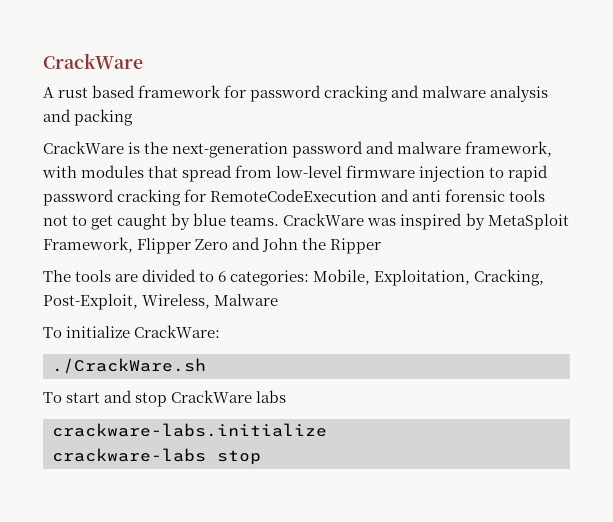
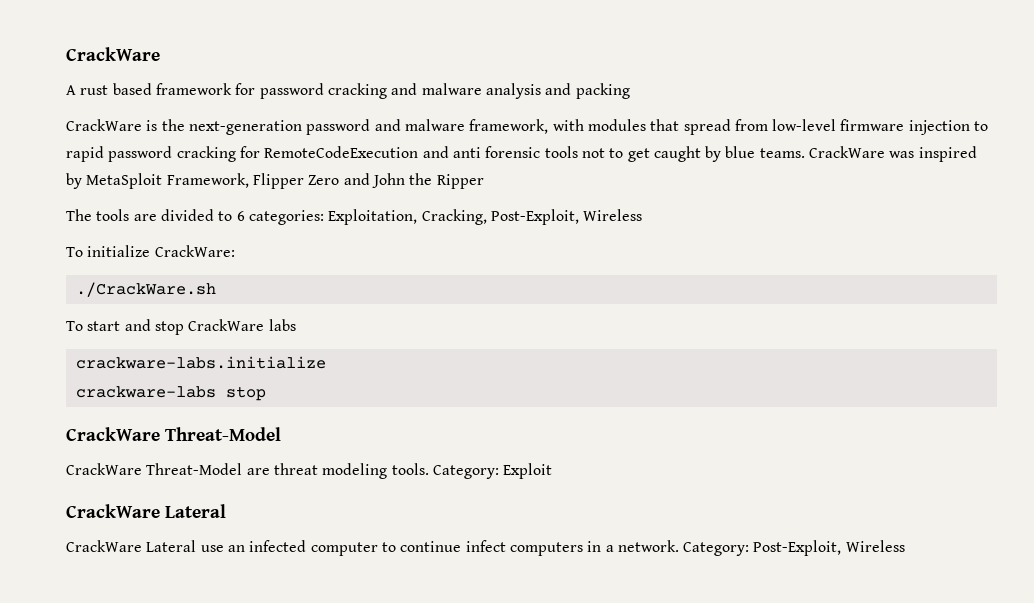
- The tools are divided to 6 categories: Mobile, Exploitation, Cracking, Post-Exploit, Wireless, Malware
+ The tools are divided to 6 categories: Exploitation, Cracking, Post-Exploit, Wireless
  crackware-labs stop
+ CrackWare Threat-Model
+ CrackWare Threat-Model are threat modeling tools. Category: Exploit
+ CrackWare Lateral
+ CrackWare Lateral use an infected computer to continue infect computers in a network. Category: Post-Exploit, Wireless

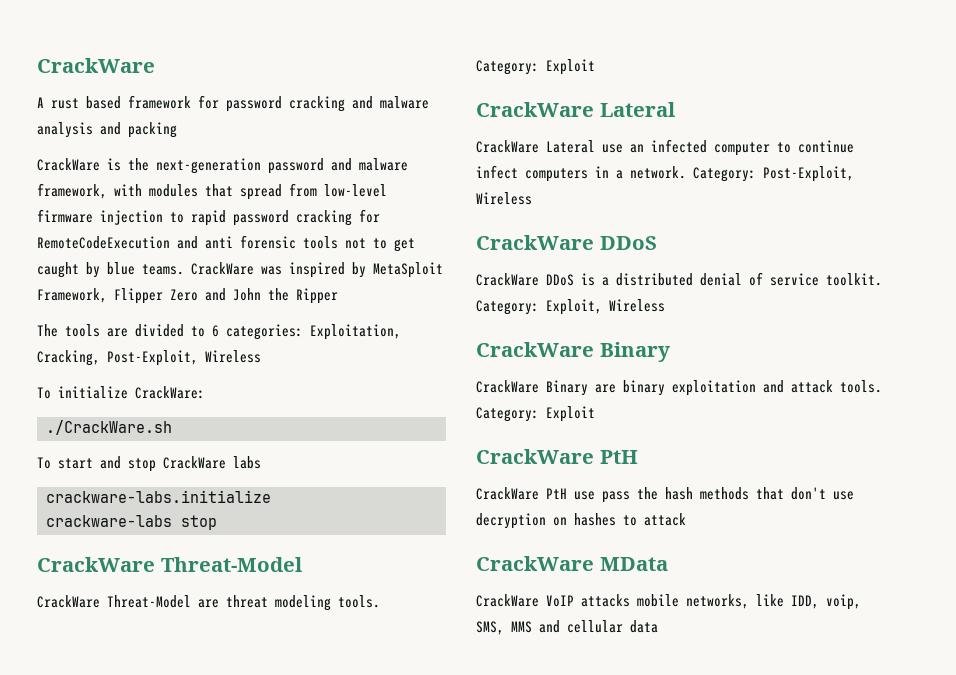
  Category: Post-Exploit, Wireless
+ CrackWare DDoS
+ CrackWare DDoS is a distributed denial of service toolkit. Category: Exploit, Wireless
+ CrackWare Binary
+ CrackWare Binary are binary exploitation and attack tools. Category: Exploit
+ CrackWare PtH
+ CrackWare PtH use pass the hash methods that don't use decryption on hashes to attack
+ CrackWare MData
+ CrackWare VoIP attacks mobile networks, like IDD, voip, SMS, MMS and cellular data

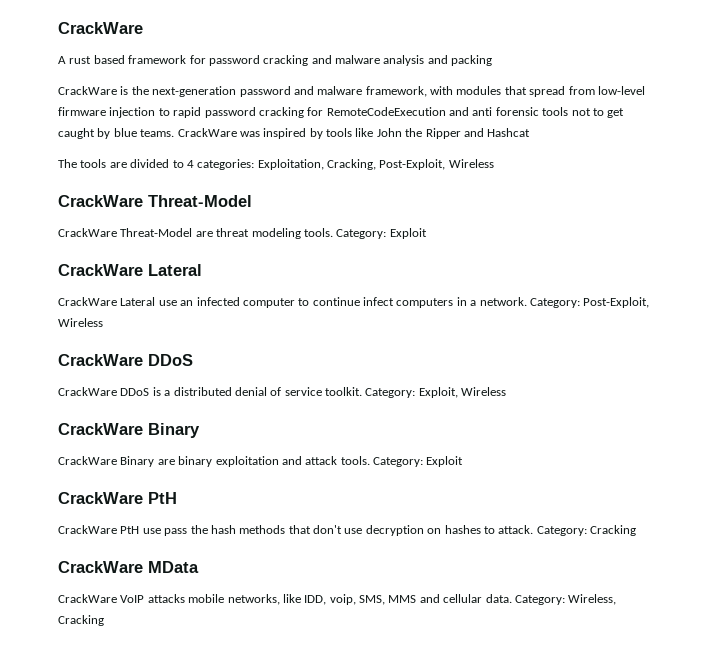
- CrackWare was inspired by MetaSploit Framework, Flipper Zero and John the Ripper
+ CrackWare was inspired by tools like John the Ripper and Hashcat
- The tools are divided to 6 categories: Exploitation, Cracking, Post-Exploit, Wireless
+ The tools are divided to 4 categories: Exploitation, Cracking, Post-Exploit, Wireless
- To initialize CrackWare:
- ./CrackWare.sh
- To start and stop CrackWare labs
- crackware-labs.initialize
- crackware-labs stop
- CrackWare PtH use pass the hash methods that don't use decryption on hashes to attack
+ CrackWare PtH use pass the hash methods that don't use decryption on hashes to attack. Category: Cracking
- CrackWare VoIP attacks mobile networks, like IDD, voip, SMS, MMS and cellular data
+ CrackWare VoIP attacks mobile networks, like IDD, voip, SMS, MMS and cellular data. Category: Wireless, Cracking

